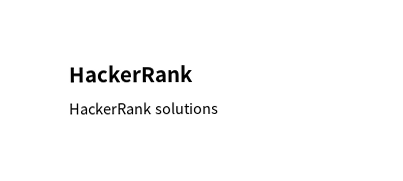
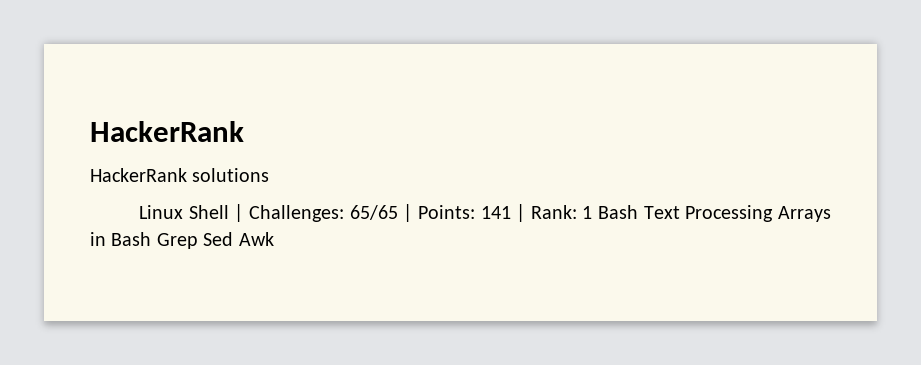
+ Linux Shell | Challenges: 65/65 | Points: 141 | Rank: 1 Bash Text Processing Arrays in Bash Grep Sed Awk

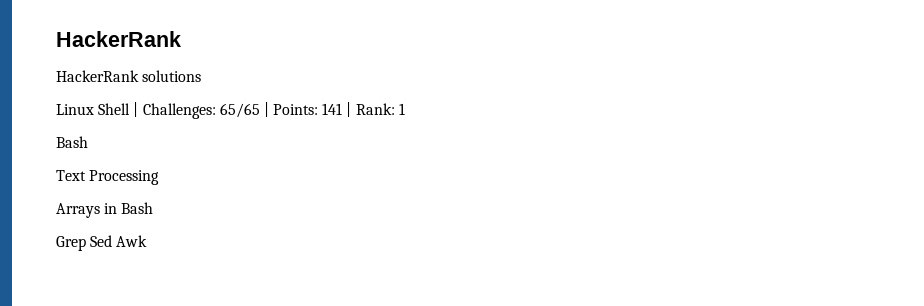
- Linux Shell | Challenges: 65/65 | Points: 141 | Rank: 1 Bash Text Processing Arrays in Bash Grep Sed Awk
+ Linux Shell | Challenges: 65/65 | Points: 141 | Rank: 1
+ Bash
+ Text Processing
+ Arrays in Bash
+ Grep Sed Awk

